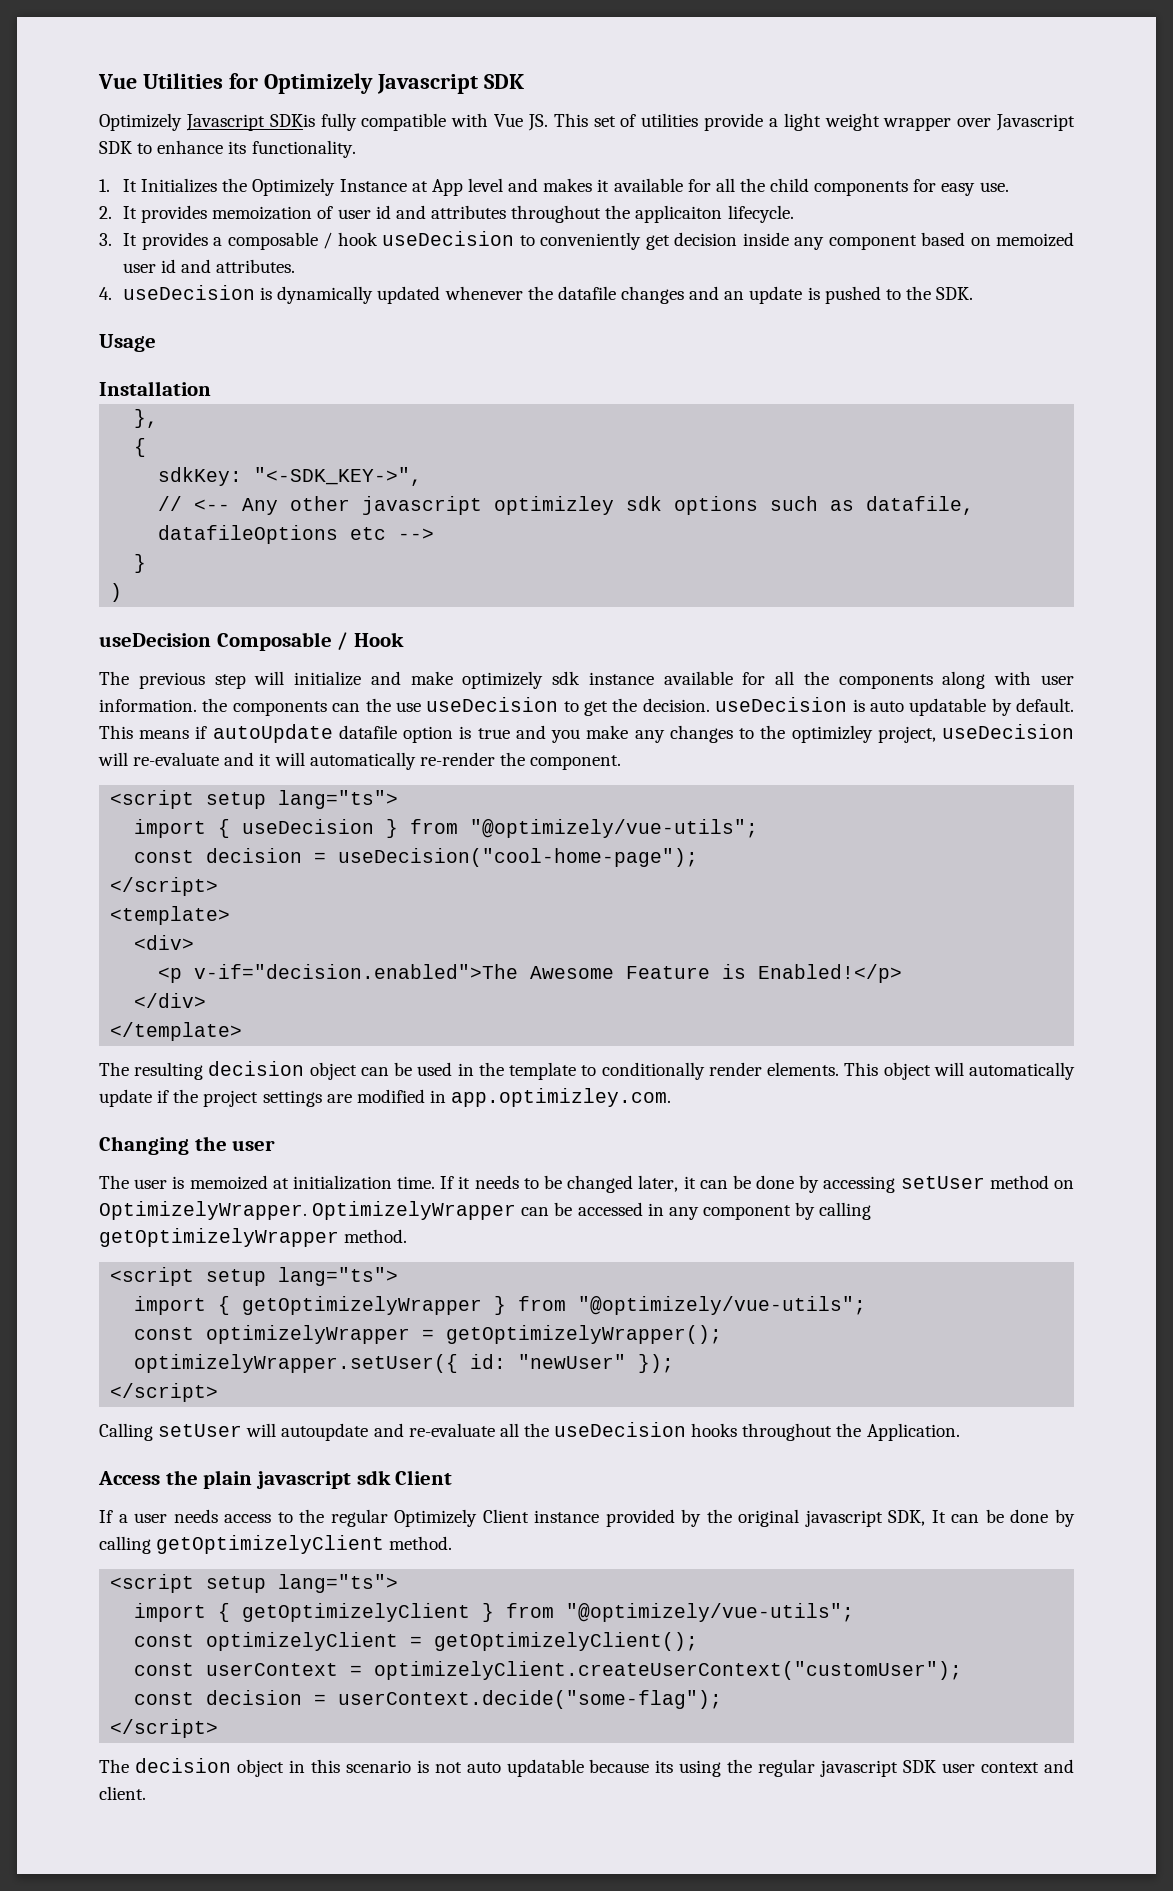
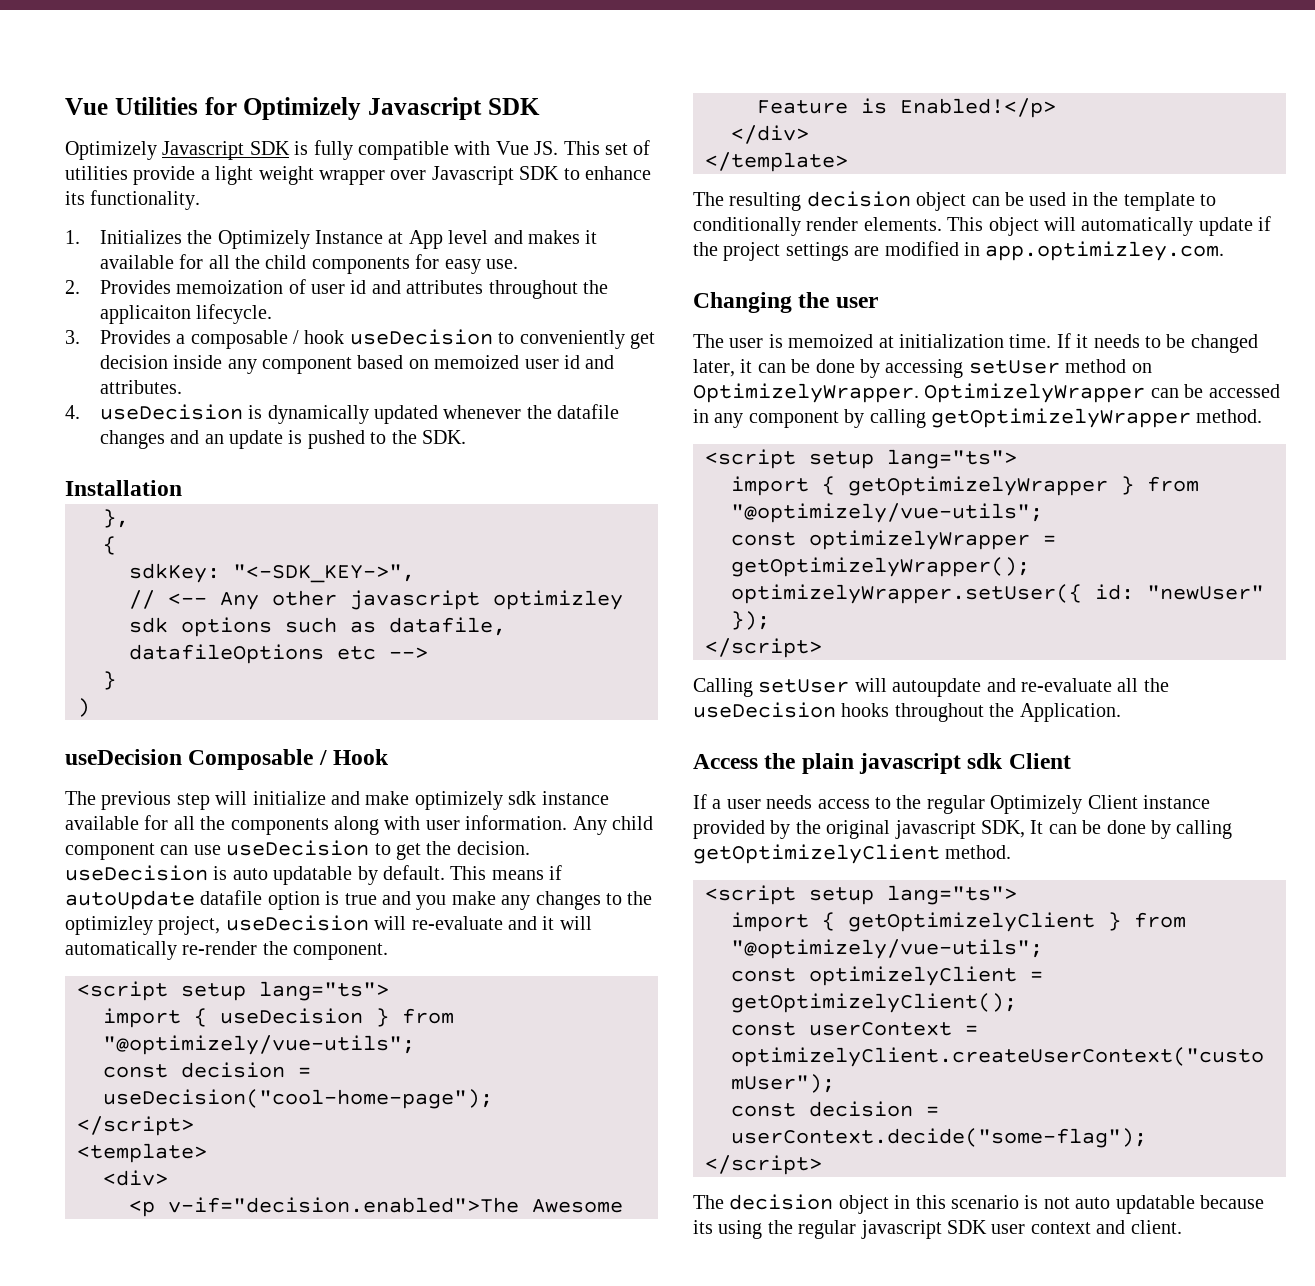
- Optimizely Javascript SDKis fully compatible with Vue JS. This set of utilities provide a light weight wrapper over Javascript SDK to enhance its functionality.
+ Optimizely Javascript SDK is fully compatible with Vue JS. This set of utilities provide a light weight wrapper over Javascript SDK to enhance its functionality.
- 1. It Initializes the Optimizely Instance at App level and makes it available for all the child components for easy use.
+ 1. Initializes the Optimizely Instance at App level and makes it available for all the child components for easy use.
- 2. It provides memoization of user id and attributes throughout the applicaiton lifecycle.
+ 2. Provides memoization of user id and attributes throughout the applicaiton lifecycle.
- 3. It provides a composable / hook useDecision to conveniently get decision inside any component based on memoized user id and attributes.
+ 3. Provides a composable / hook useDecision to conveniently get decision inside any component based on memoized user id and attributes.
- Usage
- The previous step will initialize and make optimizely sdk instance available for all the components along with user information. the components can the use useDecision to get the decision. useDecision is auto updatable by default.
+ The previous step will initialize and make optimizely sdk instance available for all the components along with user information. Any child component can use useDecision to get the decision. useDecision is auto updatable by default.

